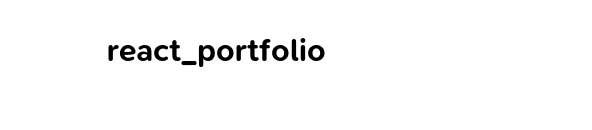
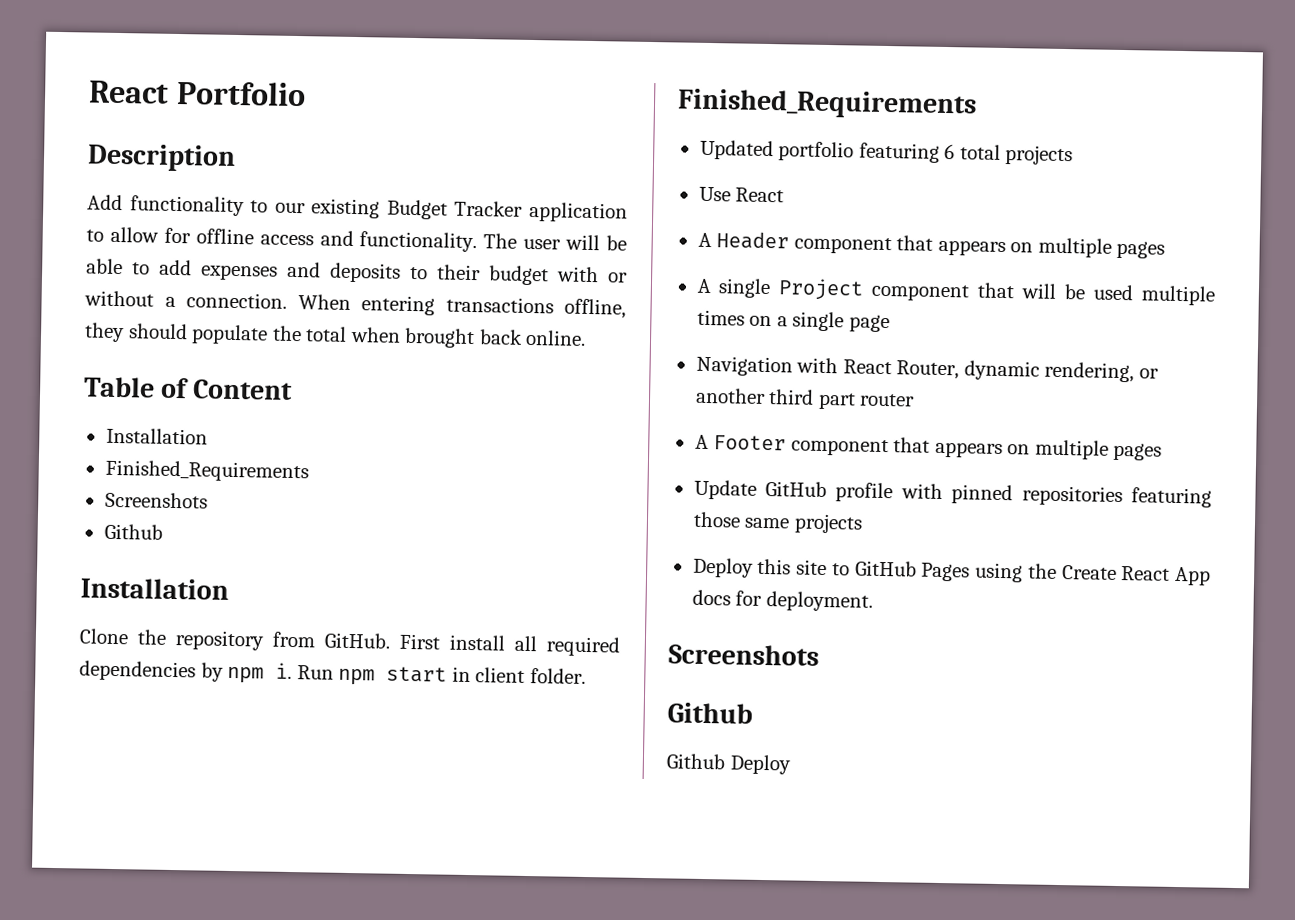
- react_portfolio
+ React Portfolio
+ Description
+ Add functionality to our existing Budget Tracker application to allow for offline access and functionality. The user will be able to add expenses and deposits to their budget with or without a connection. When entering transactions offline, they should populate the total when brought back online.
+ Table of Content
+ Installation
+ Finished_Requirements
+ Screenshots
+ Github
+ Installation
+ Clone the repository from GitHub. First install all required dependencies by npm i. Run npm start in client folder.
+ Finished_Requirements
+ Updated portfolio featuring 6 total projects
+ Use React
+ A Header component that appears on multiple pages
+ A single Project component that will be used multiple times on a single page
+ Navigation with React Router, dynamic rendering, or another third part router
+ A Footer component that appears on multiple pages
+ Update GitHub profile with pinned repositories featuring those same projects
+ Deploy this site to GitHub Pages using the Create React App docs for deployment.
+ Screenshots
+ Github
+ Github Deploy

